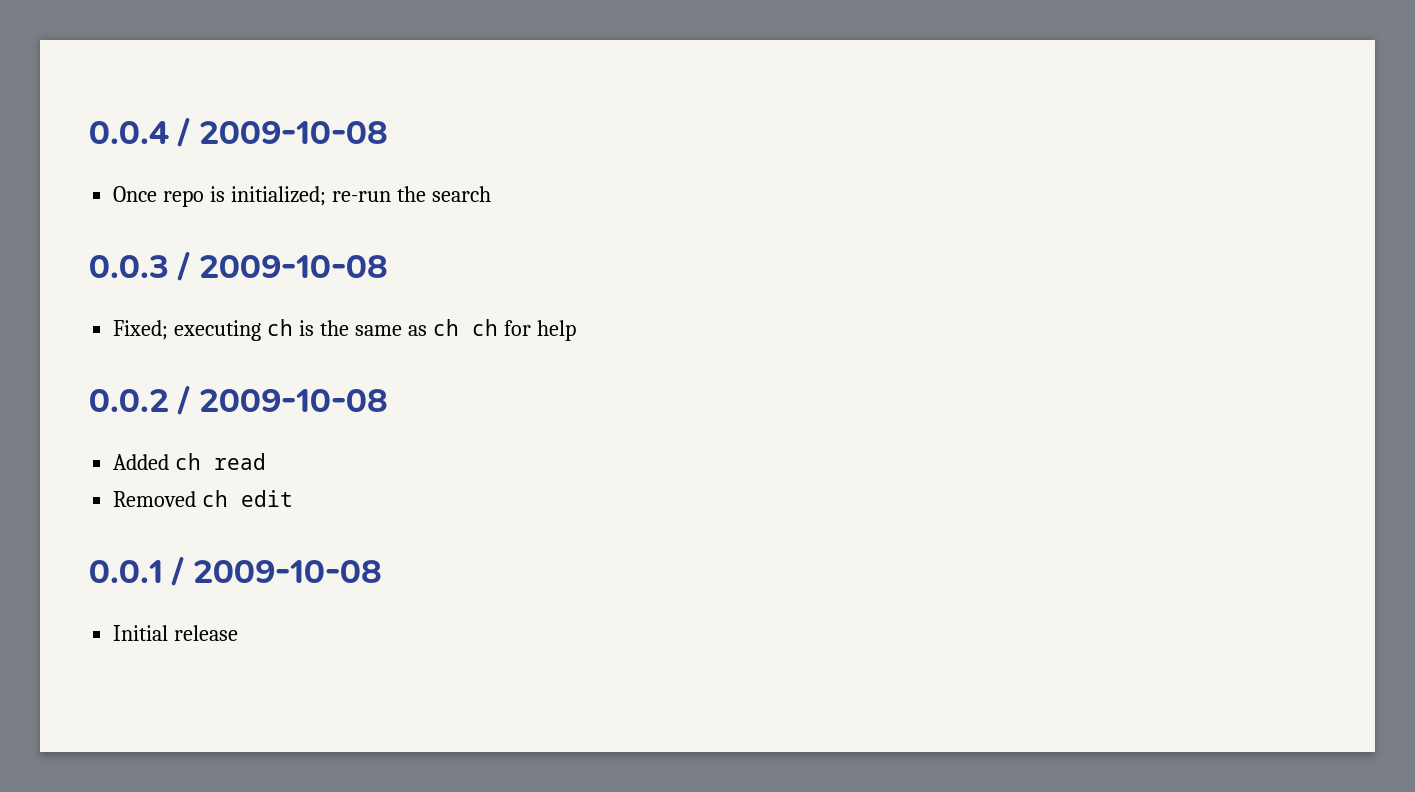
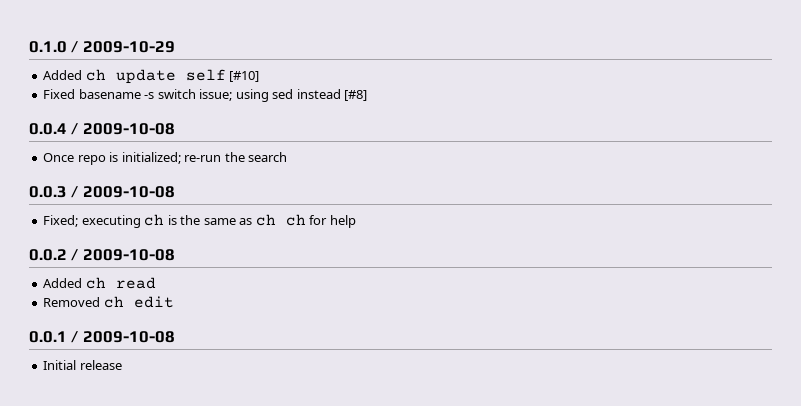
+ 0.1.0 / 2009-10-29
+ Added ch update self [#10]
+ Fixed basename -s switch issue; using sed instead [#8]

